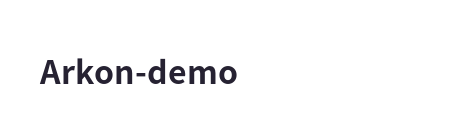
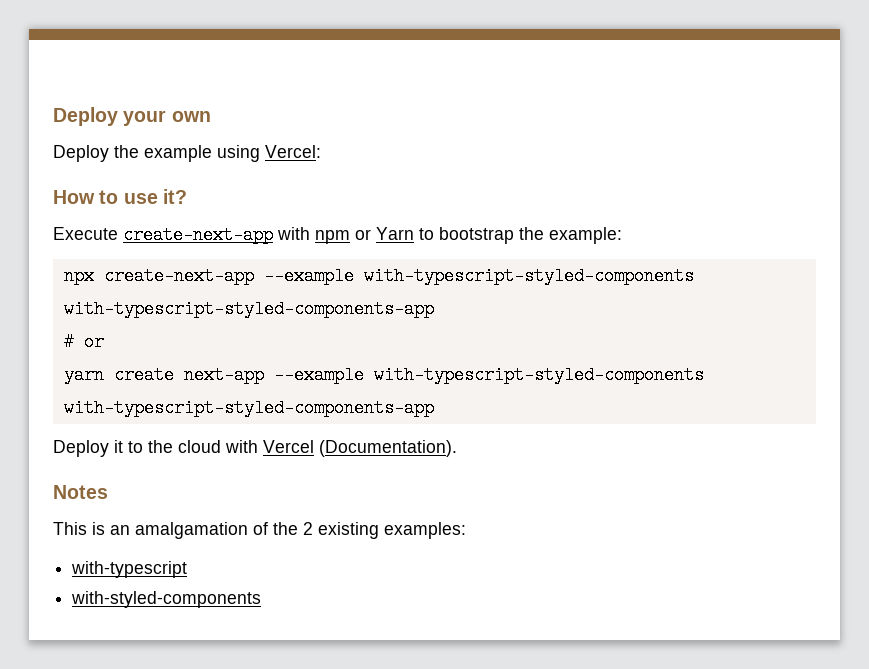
- Arkon-demo
+ Deploy your own
+ Deploy the example using Vercel:
+ How to use it?
+ Execute create-next-app with npm or Yarn to bootstrap the example:
+ npx create-next-app --example with-typescript-styled-components with-typescript-styled-components-app
+ # or
+ yarn create next-app --example with-typescript-styled-components with-typescript-styled-components-app
+ Deploy it to the cloud with Vercel (Documentation).
+ Notes
+ This is an amalgamation of the 2 existing examples:
+ with-typescript
+ with-styled-components

